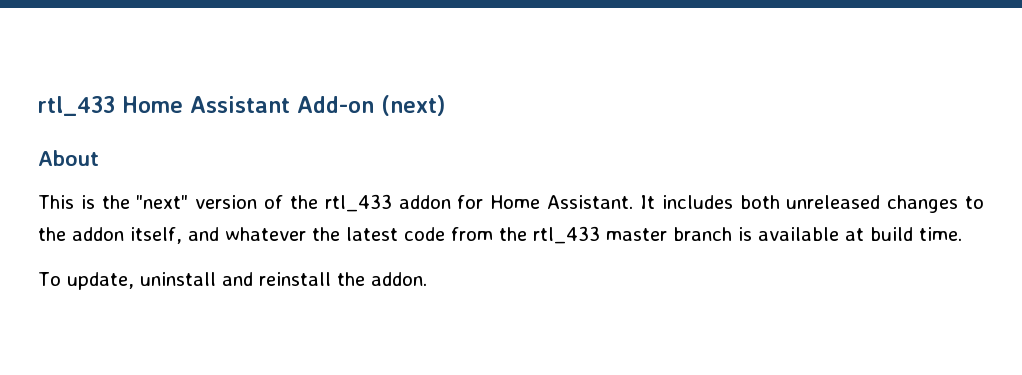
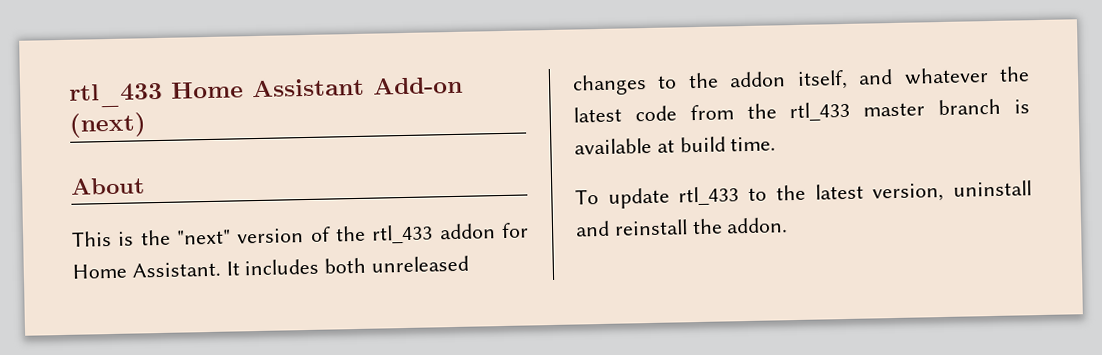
- To update, uninstall and reinstall the addon.
+ To update rtl_433 to the latest version, uninstall and reinstall the addon.

